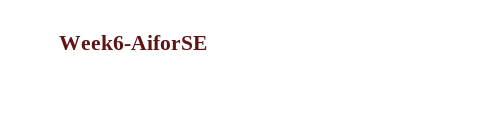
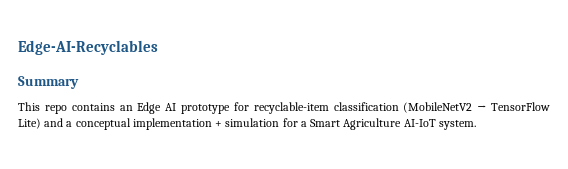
- Week6-AiforSE
+ Edge-AI-Recyclables
+ Summary
+ This repo contains an Edge AI prototype for recyclable-item classification (MobileNetV2 → TensorFlow Lite) and a conceptual implementation + simulation for a Smart Agriculture AI-IoT system.

